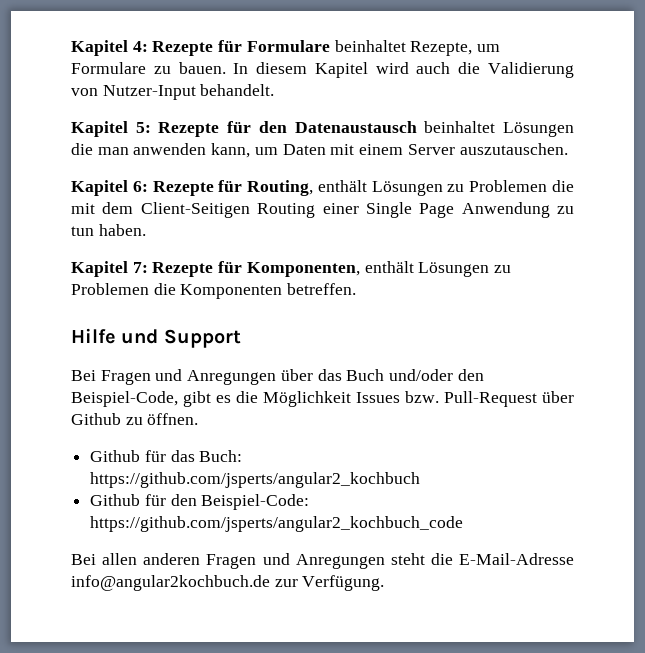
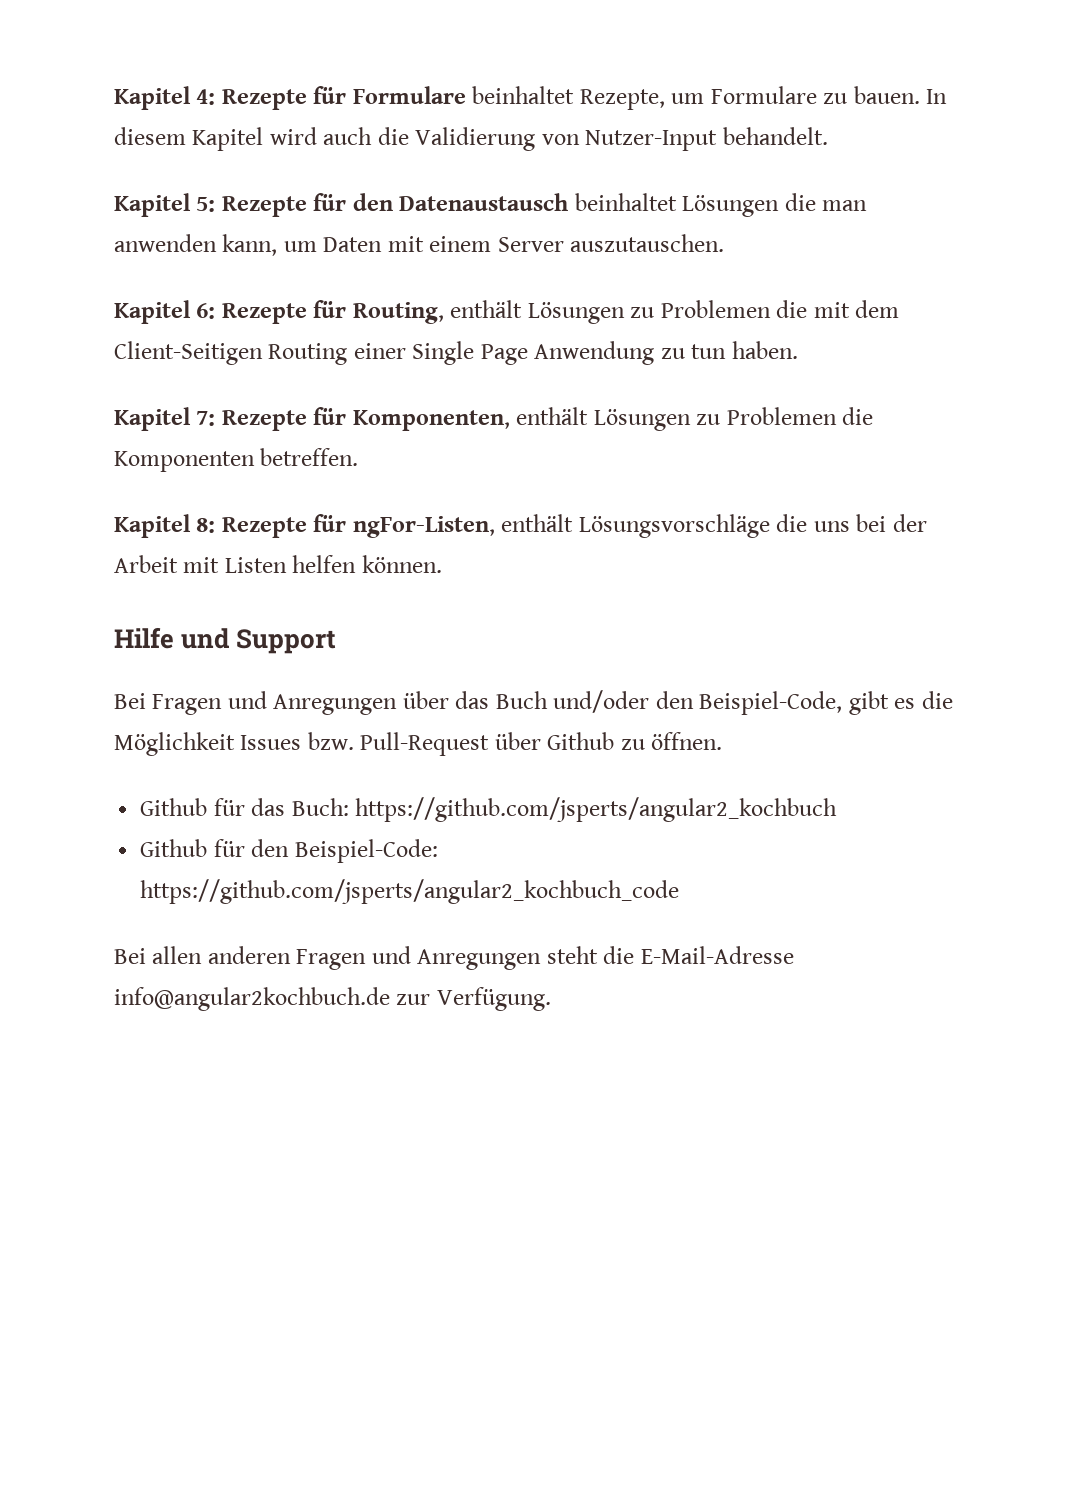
+ Kapitel 8: Rezepte für ngFor-Listen, enthält Lösungsvorschläge die uns bei der Arbeit mit Listen helfen können.

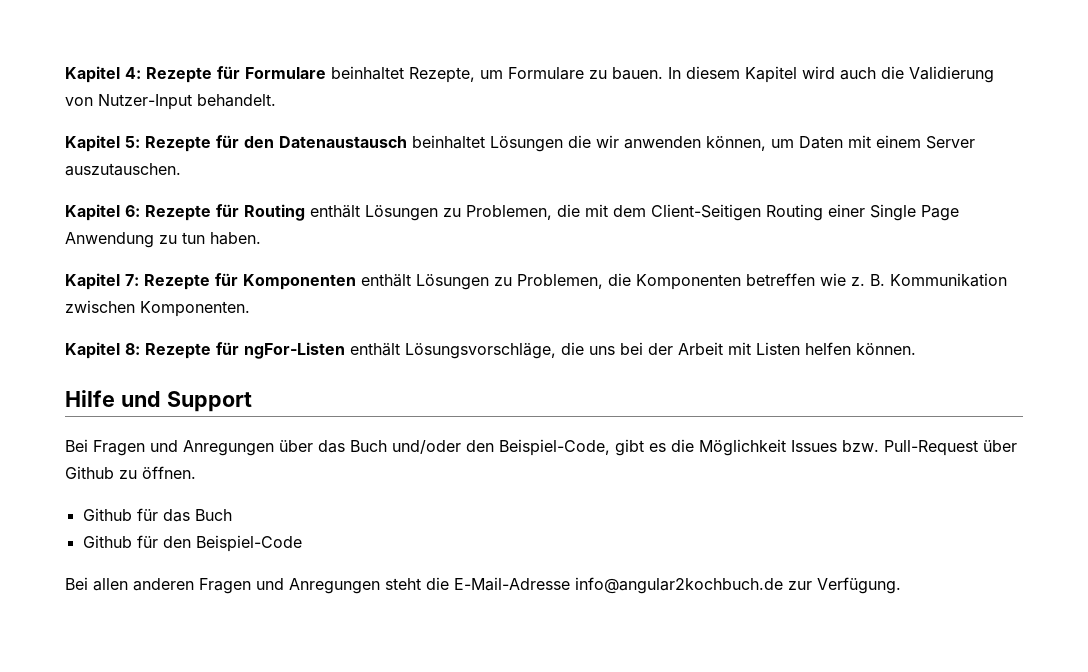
- Kapitel 5: Rezepte für den Datenaustausch beinhaltet Lösungen die man anwenden kann, um Daten mit einem Server auszutauschen.
+ Kapitel 5: Rezepte für den Datenaustausch beinhaltet Lösungen die wir anwenden können, um Daten mit einem Server auszutauschen.
- Kapitel 6: Rezepte für Routing, enthält Lösungen zu Problemen die mit dem Client-Seitigen Routing einer Single Page Anwendung zu tun haben.
+ Kapitel 6: Rezepte für Routing enthält Lösungen zu Problemen, die mit dem Client-Seitigen Routing einer Single Page Anwendung zu tun haben.
- Kapitel 7: Rezepte für Komponenten, enthält Lösungen zu Problemen die Komponenten betreffen.
+ Kapitel 7: Rezepte für Komponenten enthält Lösungen zu Problemen, die Komponenten betreffen wie z. B. Kommunikation zwischen Komponenten.
- Kapitel 8: Rezepte für ngFor-Listen, enthält Lösungsvorschläge die uns bei der Arbeit mit Listen helfen können.
+ Kapitel 8: Rezepte für ngFor-Listen enthält Lösungsvorschläge, die uns bei der Arbeit mit Listen helfen können.
- Github für das Buch: https://github.com/jsperts/angular2_kochbuch
+ Github für das Buch
- Github für den Beispiel-Code: https://github.com/jsperts/angular2_kochbuch_code
+ Github für den Beispiel-Code

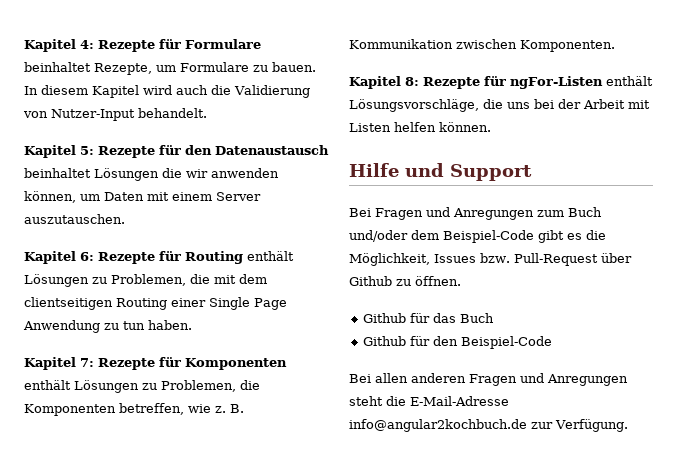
- Kapitel 6: Rezepte für Routing enthält Lösungen zu Problemen, die mit dem Client-Seitigen Routing einer Single Page Anwendung zu tun haben.
+ Kapitel 6: Rezepte für Routing enthält Lösungen zu Problemen, die mit dem clientseitigen Routing einer Single Page Anwendung zu tun haben.
- Kapitel 7: Rezepte für Komponenten enthält Lösungen zu Problemen, die Komponenten betreffen wie z.
+ Kapitel 7: Rezepte für Komponenten enthält Lösungen zu Problemen, die Komponenten betreffen, wie z.
- Bei Fragen und Anregungen über das Buch und/oder den Beispiel-Code, gibt es die Möglichkeit Issues bzw. Pull-Request über Github zu öffnen.
+ Bei Fragen und Anregungen zum Buch und/oder dem Beispiel-Code gibt es die Möglichkeit, Issues bzw. Pull-Request über Github zu öffnen.

